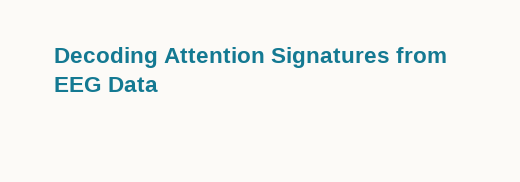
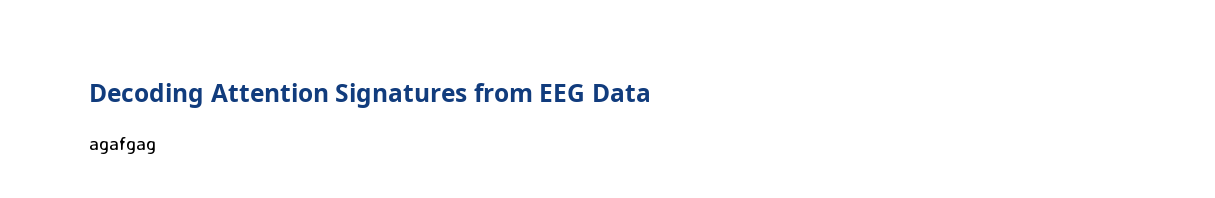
+ agafgag

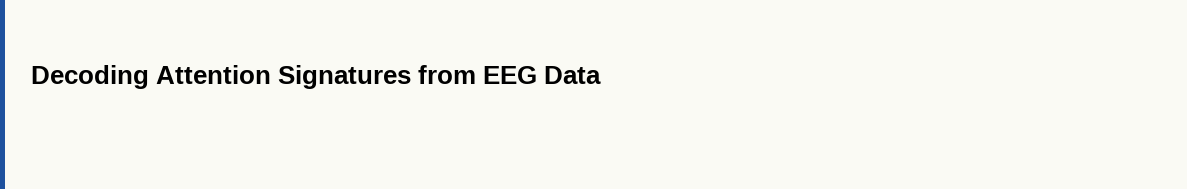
- agafgag

